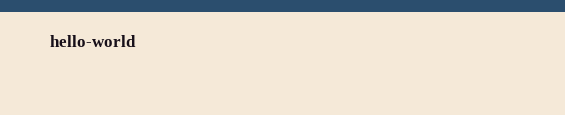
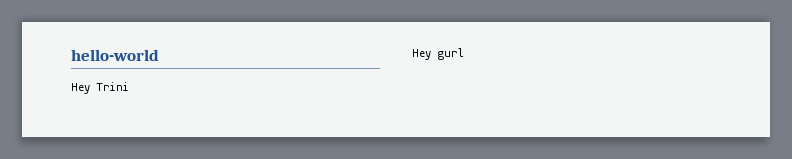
+ Hey Trini
+ Hey gurl

